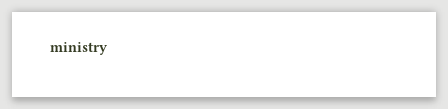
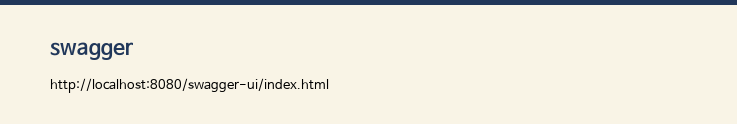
- ministry
+ swagger
+ http://localhost:8080/swagger-ui/index.html

